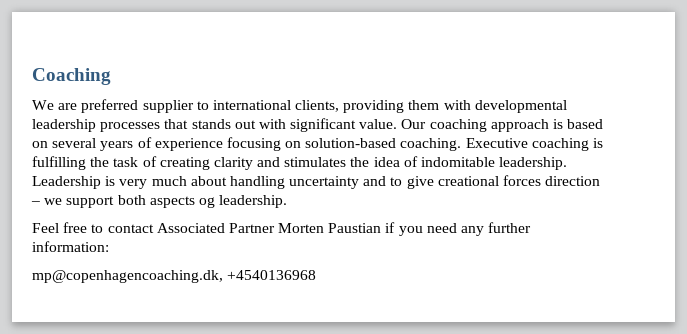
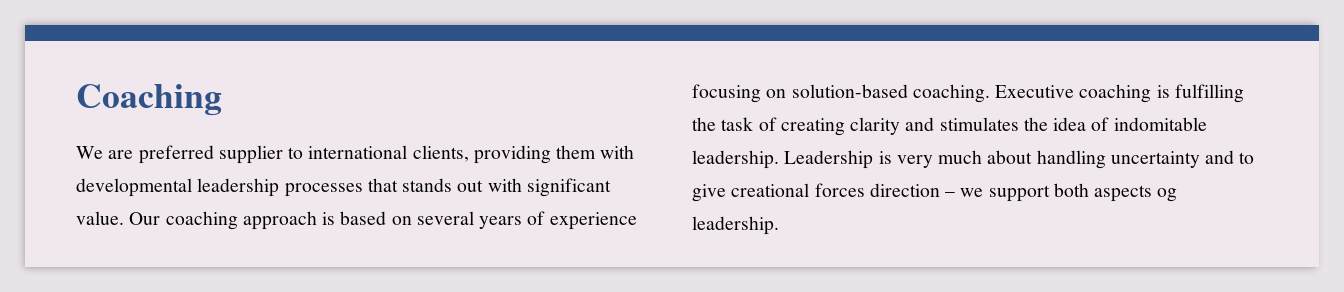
- Feel free to contact Associated Partner Morten Paustian if you need any further information:
- mp@copenhagencoaching.dk, +4540136968

